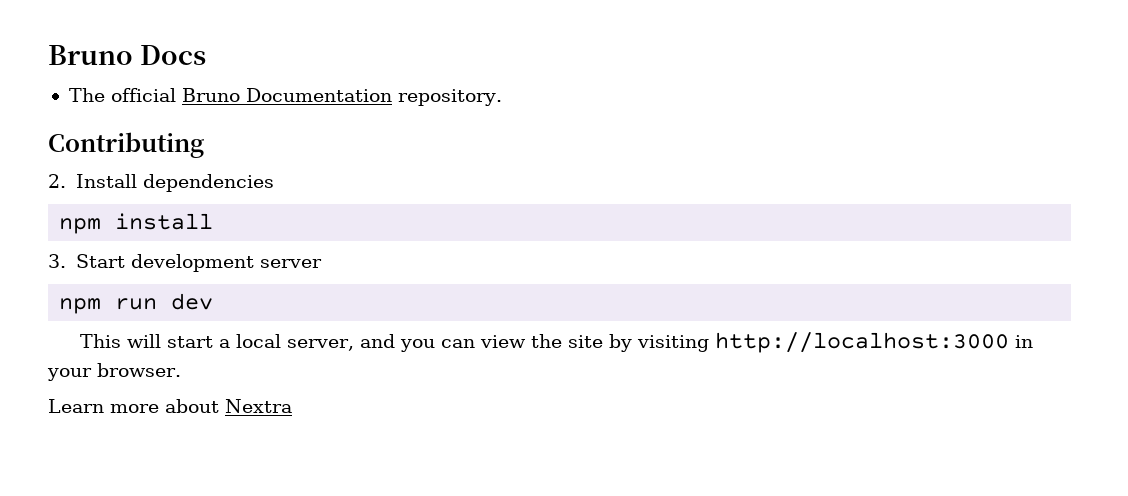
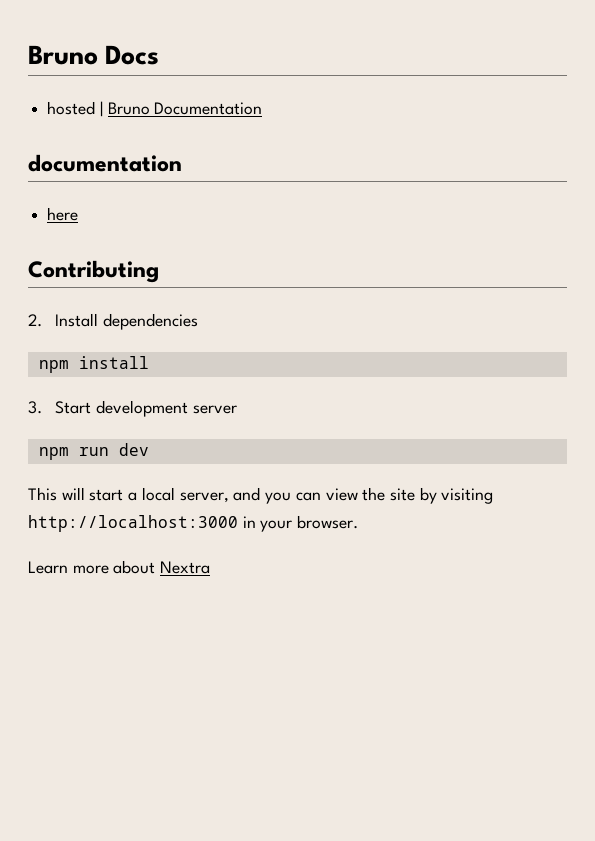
- The official Bruno Documentation repository.
+ hosted | Bruno Documentation
+ documentation
+ here

